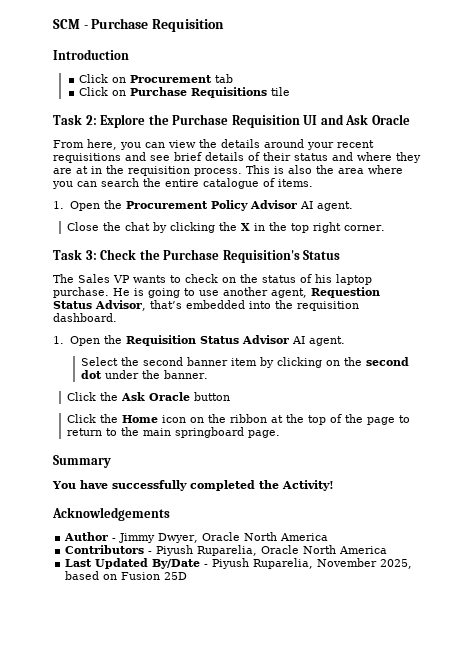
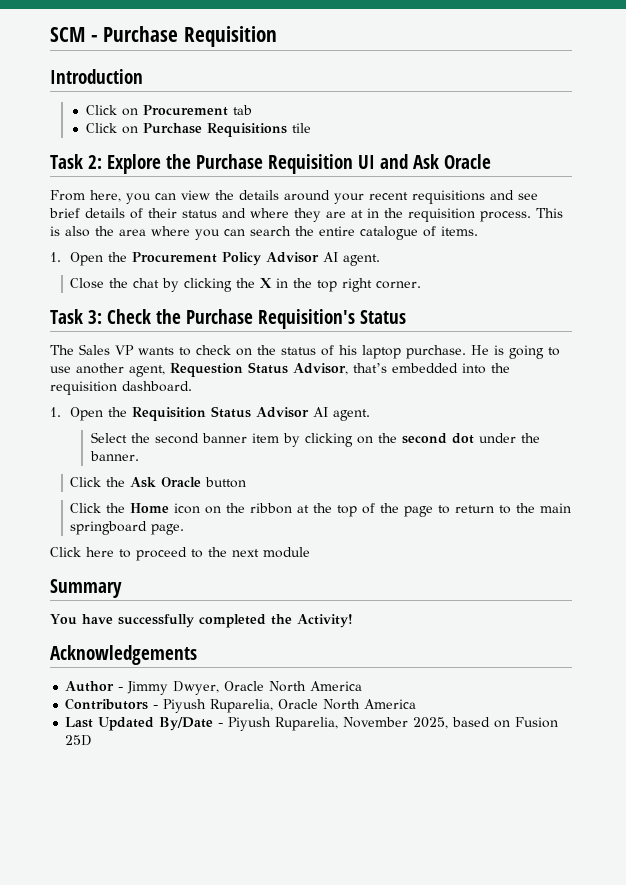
+ Click here to proceed to the next module

